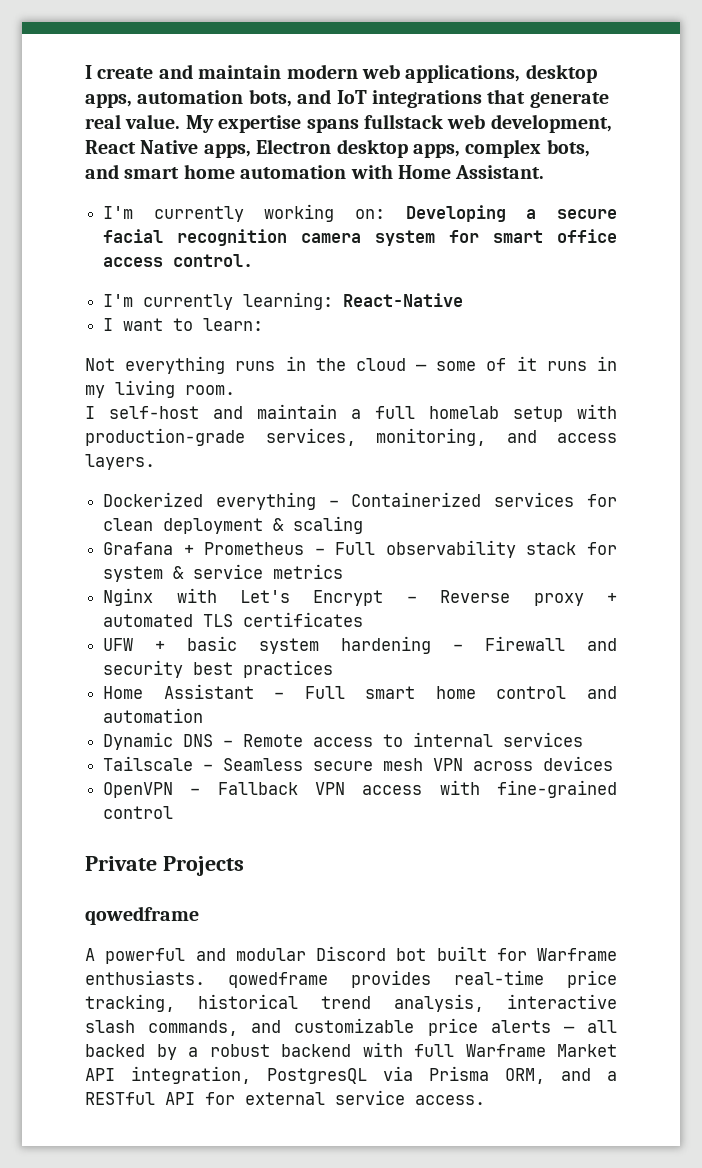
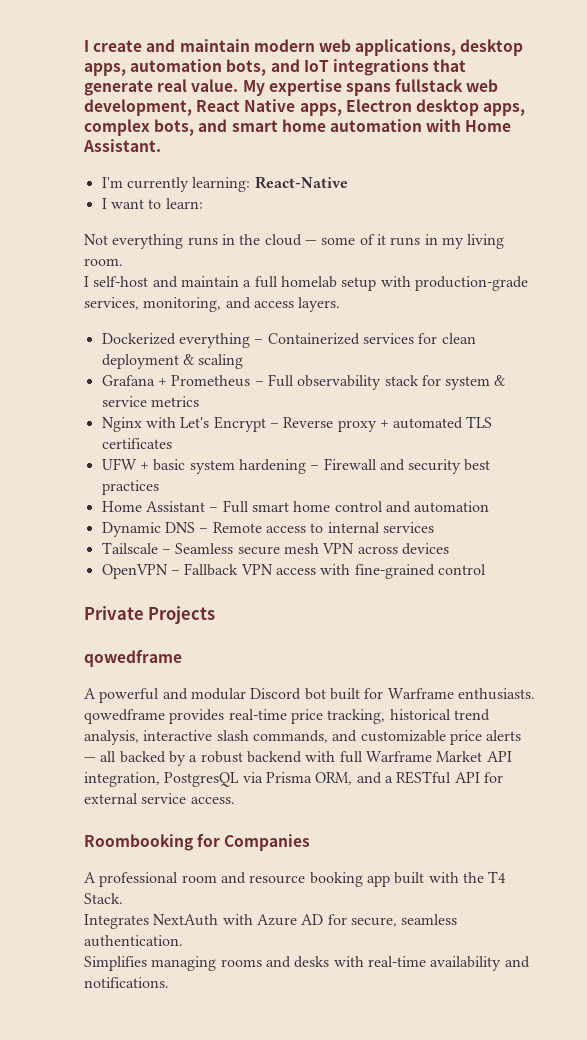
- I'm currently working on: Developing a secure facial recognition camera system for smart office access control.
+ Roombooking for Companies
+ A professional room and resource booking app built with the T4 Stack.
+ Integrates NextAuth with Azure AD for secure, seamless authentication.
+ Simplifies managing rooms and desks with real-time availability and notifications.

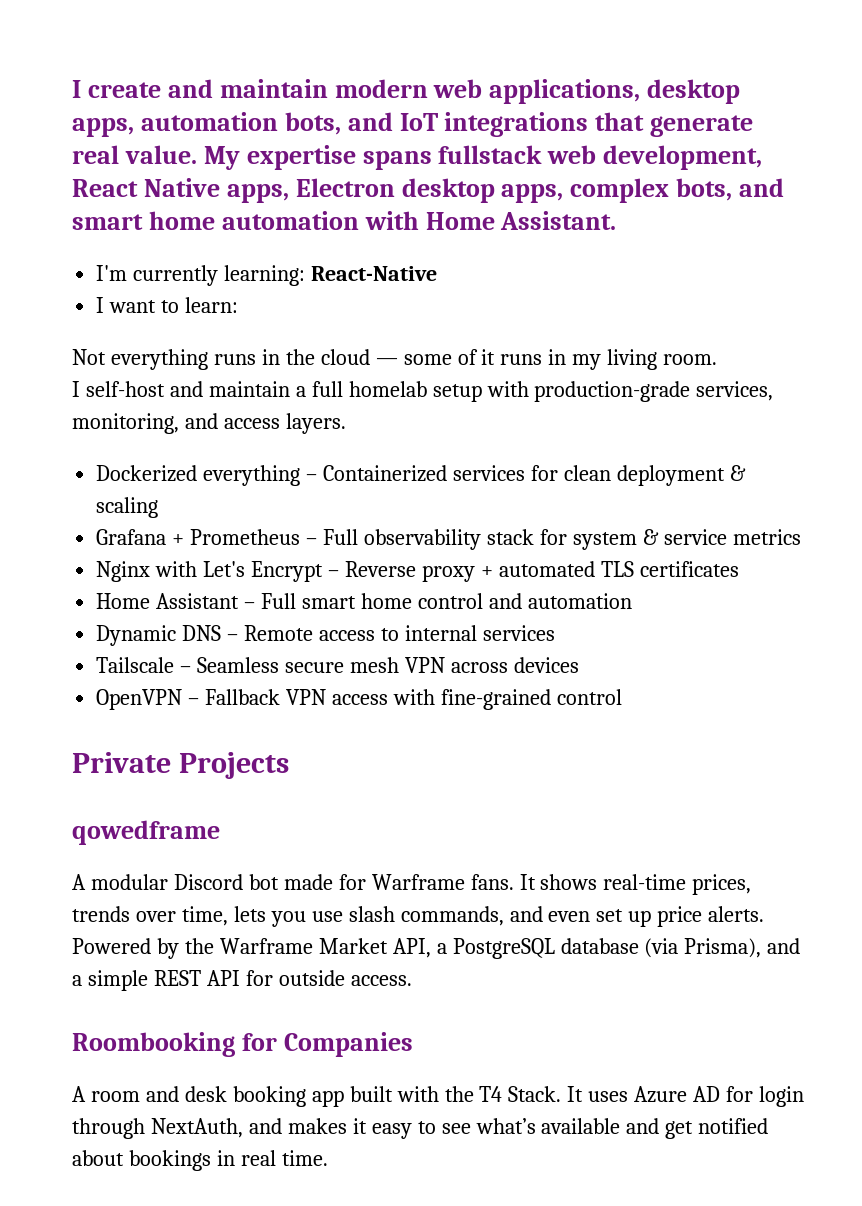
- UFW + basic system hardening – Firewall and security best practices
- A powerful and modular Discord bot built for Warframe enthusiasts. qowedframe provides real-time price tracking, historical trend analysis, interactive slash commands, and customizable price alerts — all backed by a robust backend with full Warframe Market API integration, PostgresQL via Prisma ORM, and a RESTful API for external service access.
+ A modular Discord bot made for Warframe fans. It shows real-time prices, trends over time, lets you use slash commands, and even set up price alerts. Powered by the Warframe Market API, a PostgreSQL database (via Prisma), and a simple REST API for outside access.
- A professional room and resource booking app built with the T4 Stack.
- Integrates NextAuth with Azure AD for secure, seamless authentication.
- Simplifies managing rooms and desks with real-time availability and notifications.
+ A room and desk booking app built with the T4 Stack. It uses Azure AD for login through NextAuth, and makes it easy to see what’s available and get notified about bookings in real time.

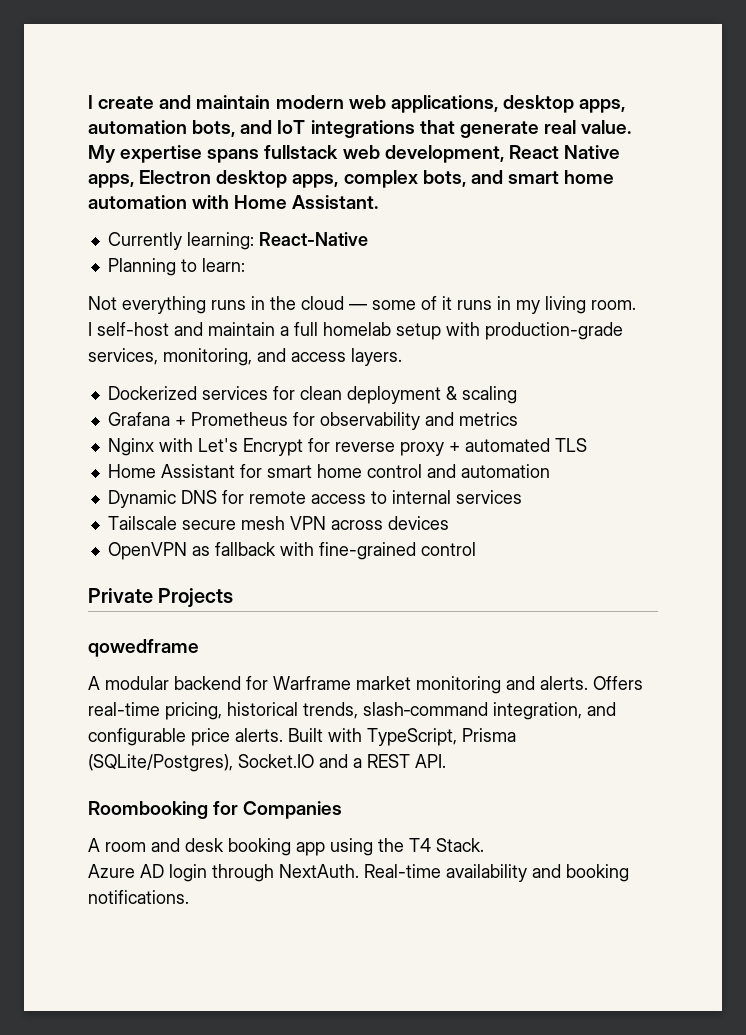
- I'm currently learning: React-Native
+ Currently learning: React-Native
- I want to learn:
+ Planning to learn:
- Dockerized everything – Containerized services for clean deployment & scaling
+ Dockerized services for clean deployment & scaling
- Grafana + Prometheus – Full observability stack for system & service metrics
+ Grafana + Prometheus for observability and metrics
- Nginx with Let's Encrypt – Reverse proxy + automated TLS certificates
+ Nginx with Let's Encrypt for reverse proxy + automated TLS
- Home Assistant – Full smart home control and automation
+ Home Assistant for smart home control and automation
- Dynamic DNS – Remote access to internal services
+ Dynamic DNS for remote access to internal services
- Tailscale – Seamless secure mesh VPN across devices
+ Tailscale secure mesh VPN across devices
- OpenVPN – Fallback VPN access with fine-grained control
+ OpenVPN as fallback with fine-grained control
- A modular Discord bot made for Warframe fans. It shows real-time prices, trends over time, lets you use slash commands, and even set up price alerts. Powered by the Warframe Market API, a PostgreSQL database (via Prisma), and a simple REST API for outside access.
+ A modular backend for Warframe market monitoring and alerts. Offers real-time pricing, historical trends, slash‑command integration, and configurable price alerts. Built with TypeScript, Prisma (SQLite/Postgres), Socket.IO and a REST API.
- A room and desk booking app built with the T4 Stack. It uses Azure AD for login through NextAuth, and makes it easy to see what’s available and get notified about bookings in real time.
+ A room and desk booking app using the T4 Stack.
+ Azure AD login through NextAuth. Real-time availability and booking notifications.

